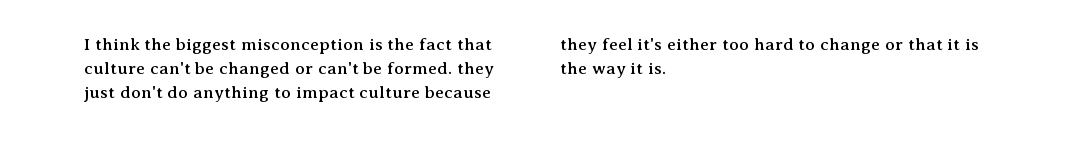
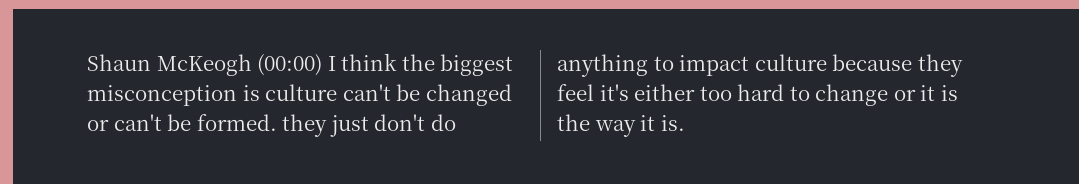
- I think the biggest misconception is the fact that culture can't be changed or can't be formed. they just don't do anything to impact culture because they feel it's either too hard to change or that it is the way it is.
+ Shaun McKeogh (00:00) I think the biggest misconception is culture can't be changed or can't be formed. they just don't do anything to impact culture because they feel it's either too hard to change or it is the way it is.

